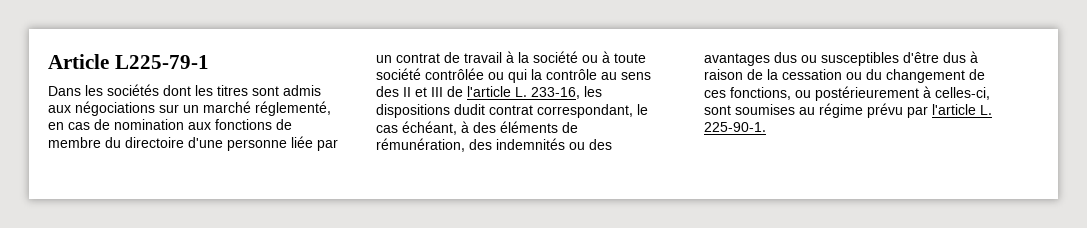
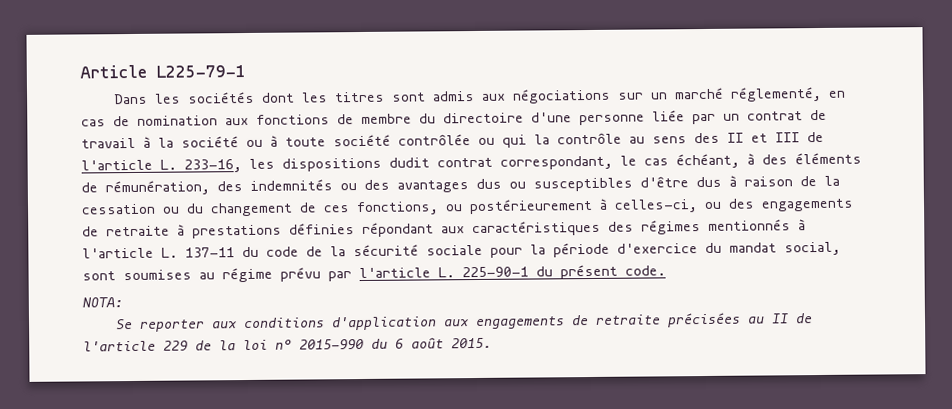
- Dans les sociétés dont les titres sont admis aux négociations sur un marché réglementé, en cas de nomination aux fonctions de membre du directoire d'une personne liée par un contrat de travail à la société ou à toute société contrôlée ou qui la contrôle au sens des II et III de l'article L. 233-16, les dispositions dudit contrat correspondant, le cas échéant, à des éléments de rémunération, des indemnités ou des avantages dus ou susceptibles d'être dus à raison de la cessation ou du changement de ces fonctions, ou postérieurement à celles-ci, sont soumises au régime prévu par l'article L. 225-90-1.
+ Dans les sociétés dont les titres sont admis aux négociations sur un marché réglementé, en cas de nomination aux fonctions de membre du directoire d'une personne liée par un contrat de travail à la société ou à toute société contrôlée ou qui la contrôle au sens des II et III de l'article L. 233-16, les dispositions dudit contrat correspondant, le cas échéant, à des éléments de rémunération, des indemnités ou des avantages dus ou susceptibles d'être dus à raison de la cessation ou du changement de ces fonctions, ou postérieurement à celles-ci, ou des engagements de retraite à prestations définies répondant aux caractéristiques des régimes mentionnés à l'article L. 137-11 du code de la sécurité sociale pour la période d'exercice du mandat social, sont soumises au régime prévu par l'article L. 225-90-1 du présent code.
+ NOTA:
+ Se reporter aux conditions d'application aux engagements de retraite précisées au II de l'article 229 de la loi n° 2015-990 du 6 août 2015.

